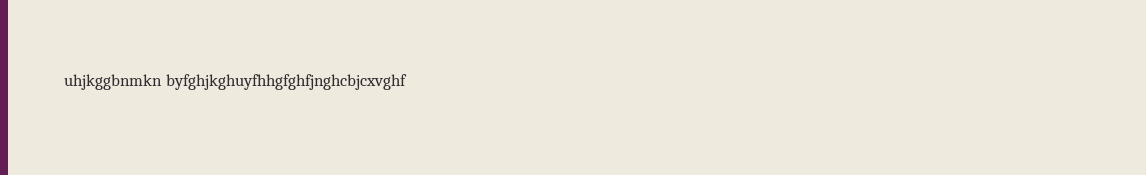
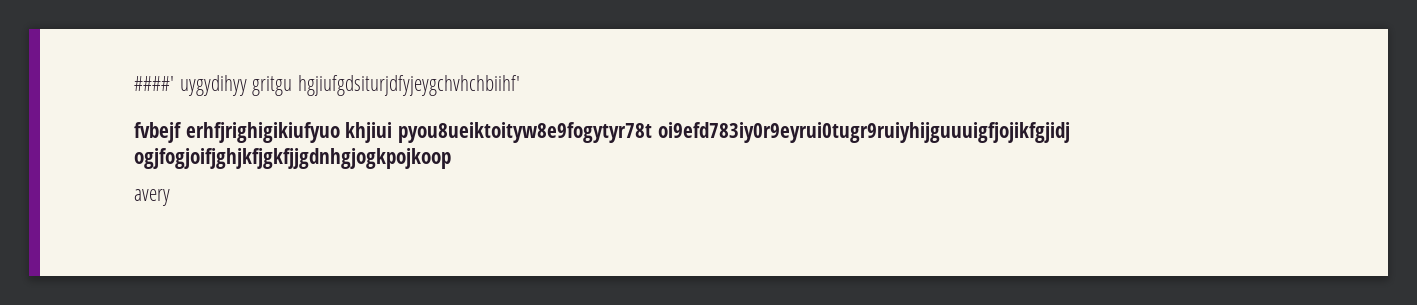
- uhjkggbnmkn byfghjkghuyfhhgfghfjnghcbjcxvghf
+ ####' uygydihyy gritgu hgjiufgdsiturjdfyjeygchvhchbiihf'
+ fvbejf erhfjrighigikiufyuo khjiui pyou8ueiktoityw8e9fogytyr78t oi9efd783iy0r9eyrui0tugr9ruiyhijguuuigfjojikfgjidj ogjfogjoifjghjkfjgkfjjgdnhgjogkpojkoop
+ avery

